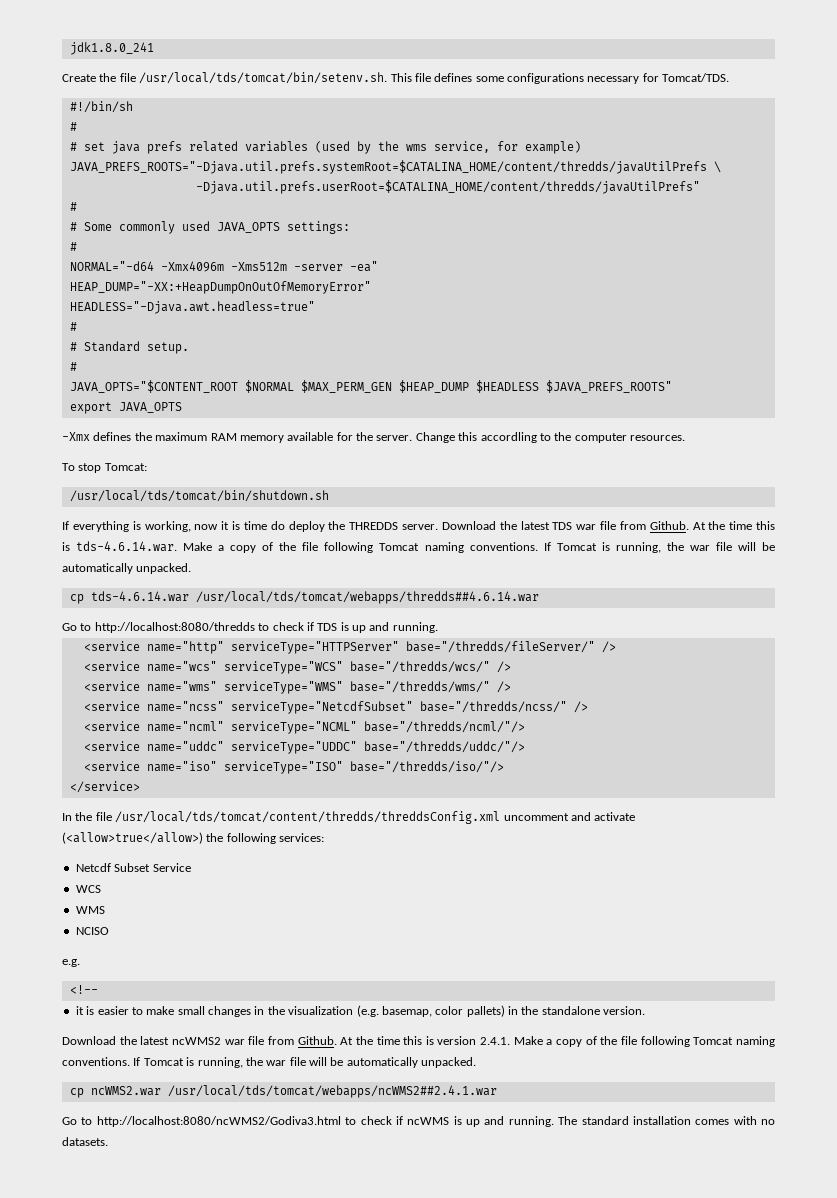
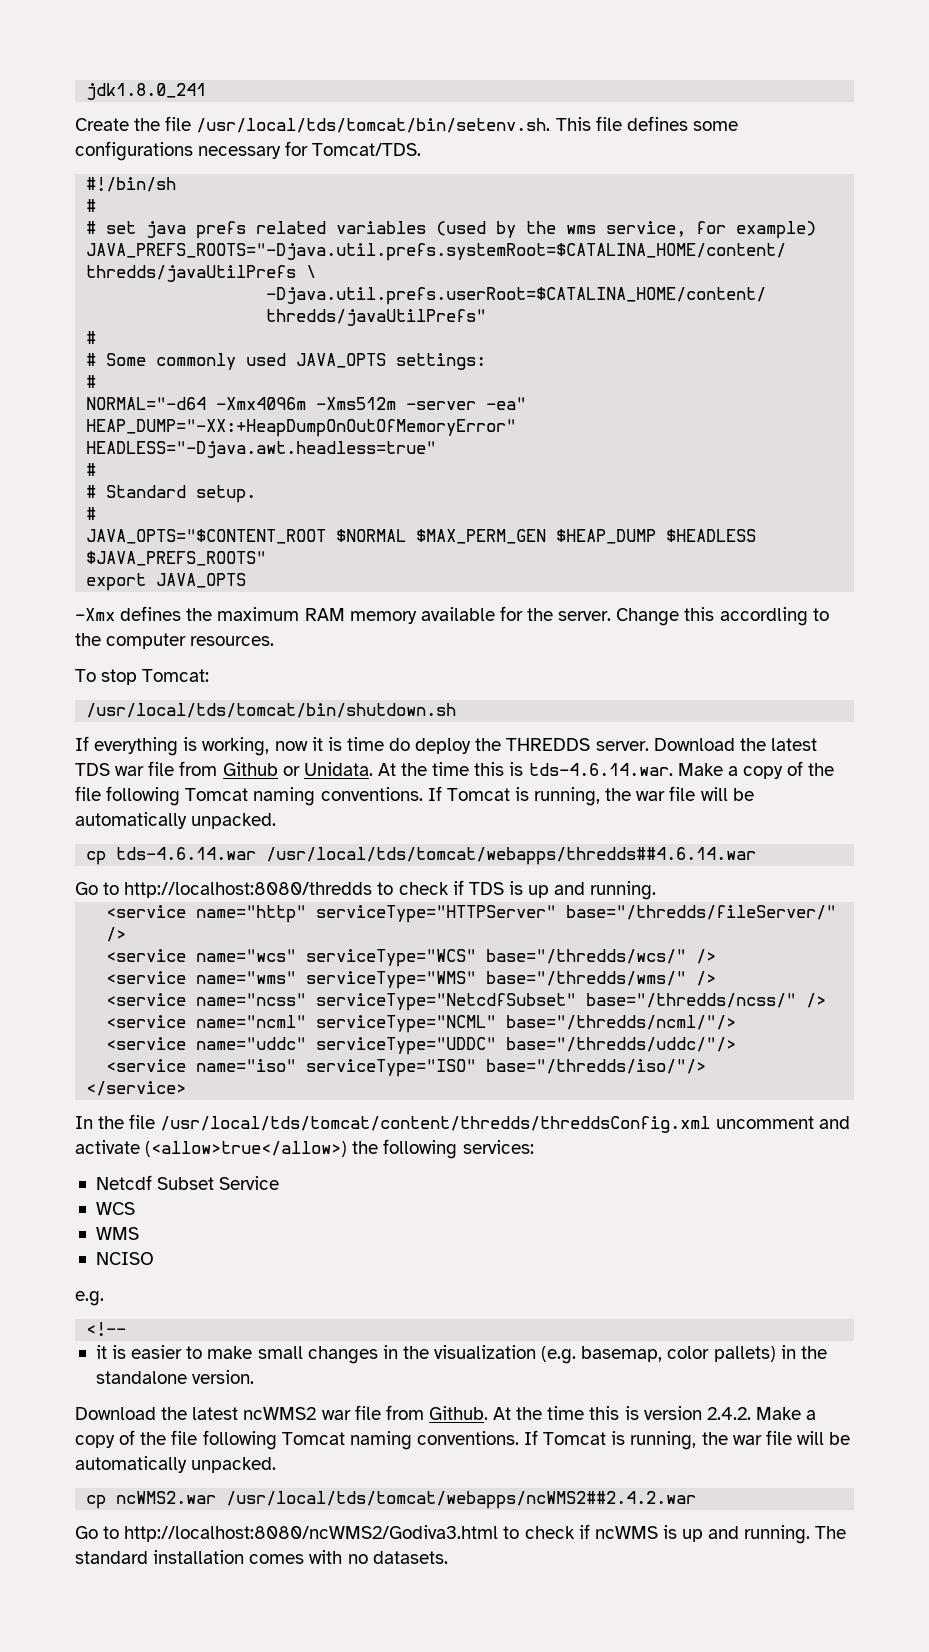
- Download the latest TDS war file from Github.
+ Download the latest TDS war file from Github or Unidata.
- At the time this is version 2.4.1. Make a copy of the file following Tomcat naming conventions.
+ At the time this is version 2.4.2. Make a copy of the file following Tomcat naming conventions.
- cp ncWMS2.war /usr/local/tds/tomcat/webapps/ncWMS2##2.4.1.war
+ cp ncWMS2.war /usr/local/tds/tomcat/webapps/ncWMS2##2.4.2.war

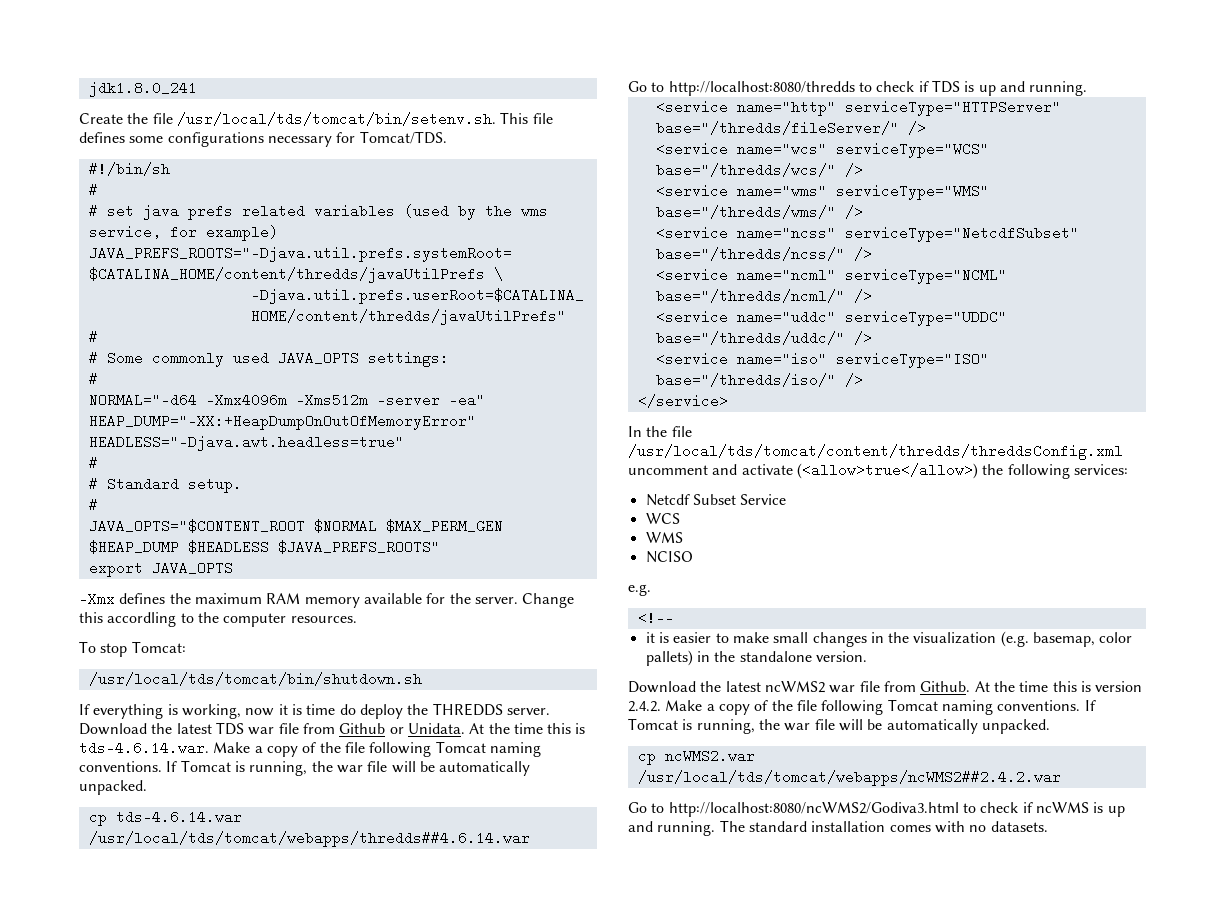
- <service name="ncml" serviceType="NCML" base="/thredds/ncml/"/>
+ <service name="ncml" serviceType="NCML" base="/thredds/ncml/" />
- <service name="uddc" serviceType="UDDC" base="/thredds/uddc/"/>
+ <service name="uddc" serviceType="UDDC" base="/thredds/uddc/" />
- <service name="iso" serviceType="ISO" base="/thredds/iso/"/>
+ <service name="iso" serviceType="ISO" base="/thredds/iso/" />

